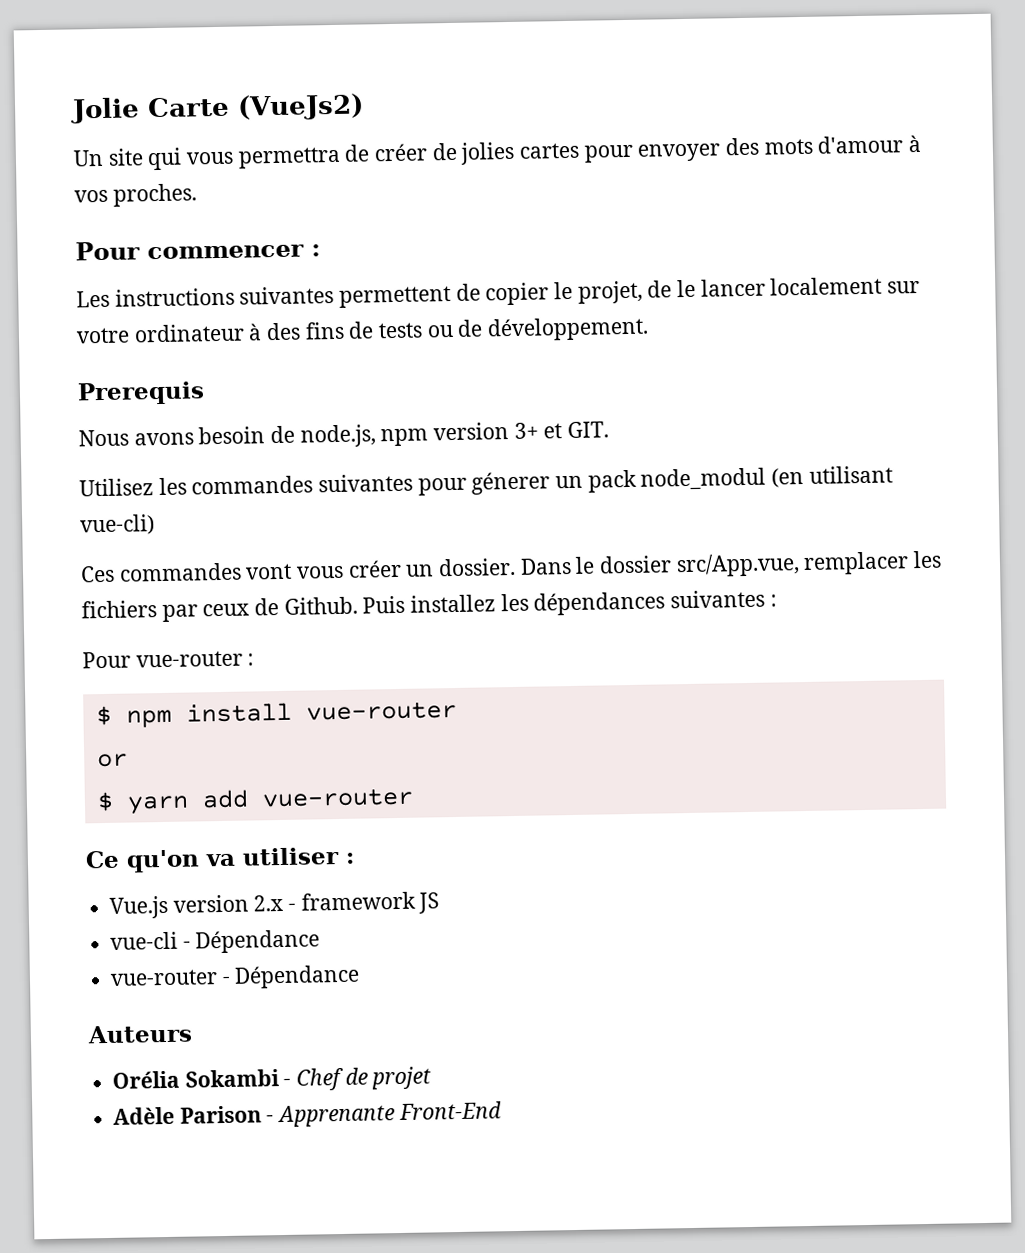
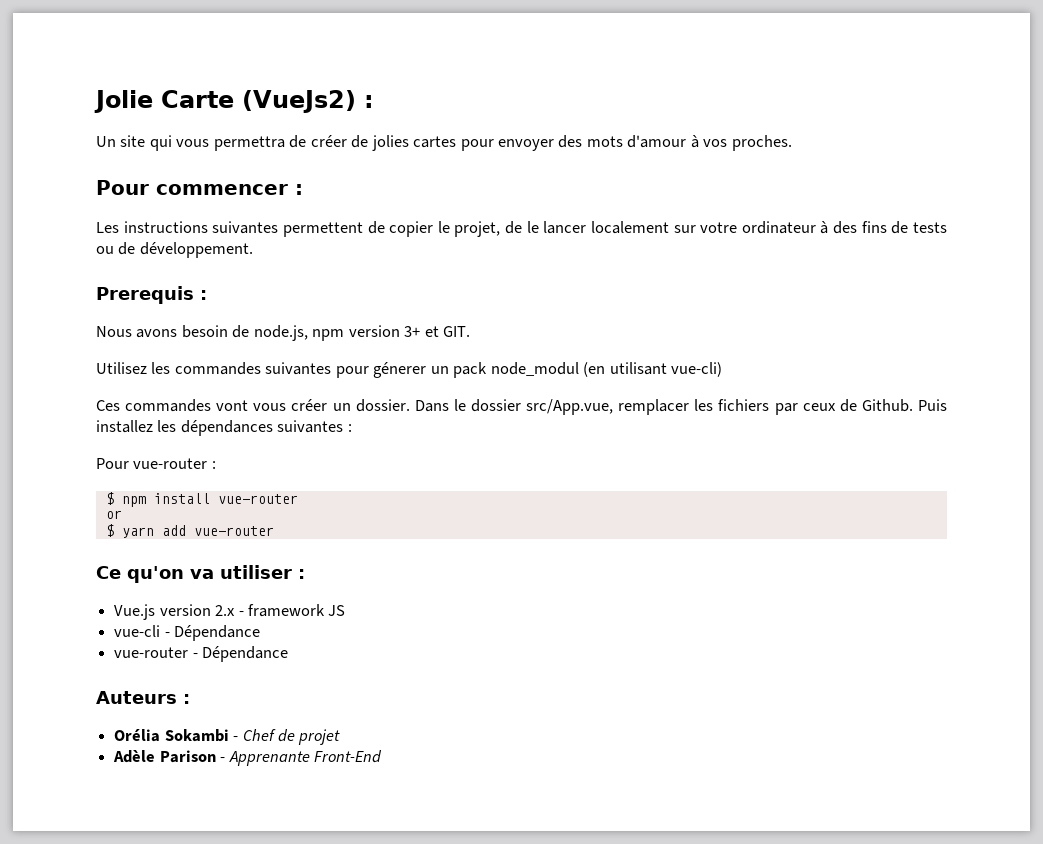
- Jolie Carte (VueJs2)
+ Jolie Carte (VueJs2) :
- Prerequis
+ Prerequis :
- Auteurs
+ Auteurs :

